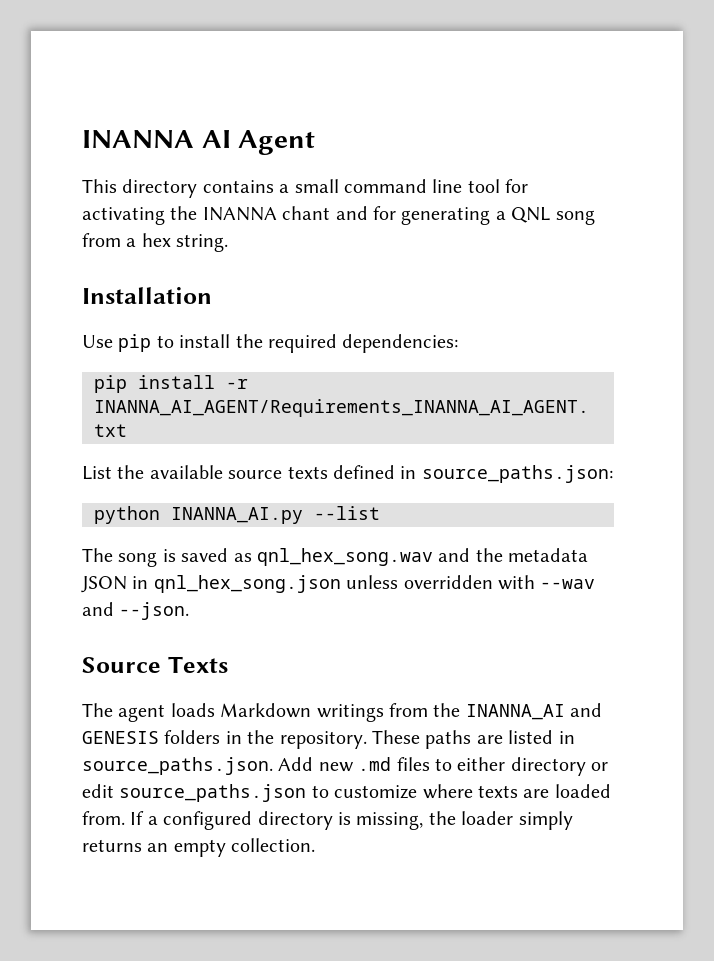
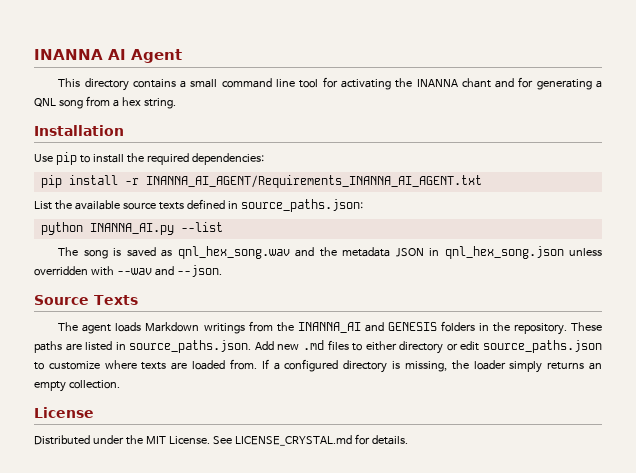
+ License
+ Distributed under the MIT License. See LICENSE_CRYSTAL.md for details.

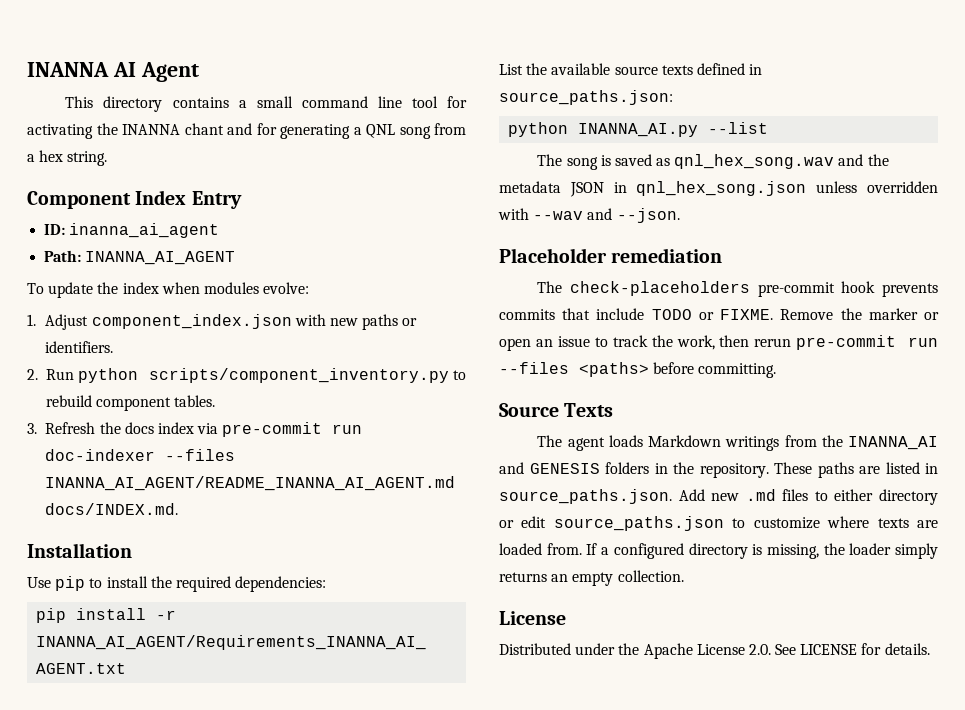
+ Component Index Entry
+ ID: inanna_ai_agent
+ Path: INANNA_AI_AGENT
+ To update the index when modules evolve:
+ 1. Adjust component_index.json with new paths or identifiers.
+ 2. Run python scripts/component_inventory.py to rebuild component tables.
+ 3. Refresh the docs index via pre-commit run doc-indexer --files INANNA_AI_AGENT/README_INANNA_AI_AGENT.md docs/INDEX.md.
+ Placeholder remediation
+ The check-placeholders pre-commit hook prevents commits that include TODO or FIXME. Remove the marker or open an issue to track the work, then rerun pre-commit run --files <paths> before committing.
- Distributed under the MIT License. See LICENSE_CRYSTAL.md for details.
+ Distributed under the Apache License 2.0. See LICENSE for details.

